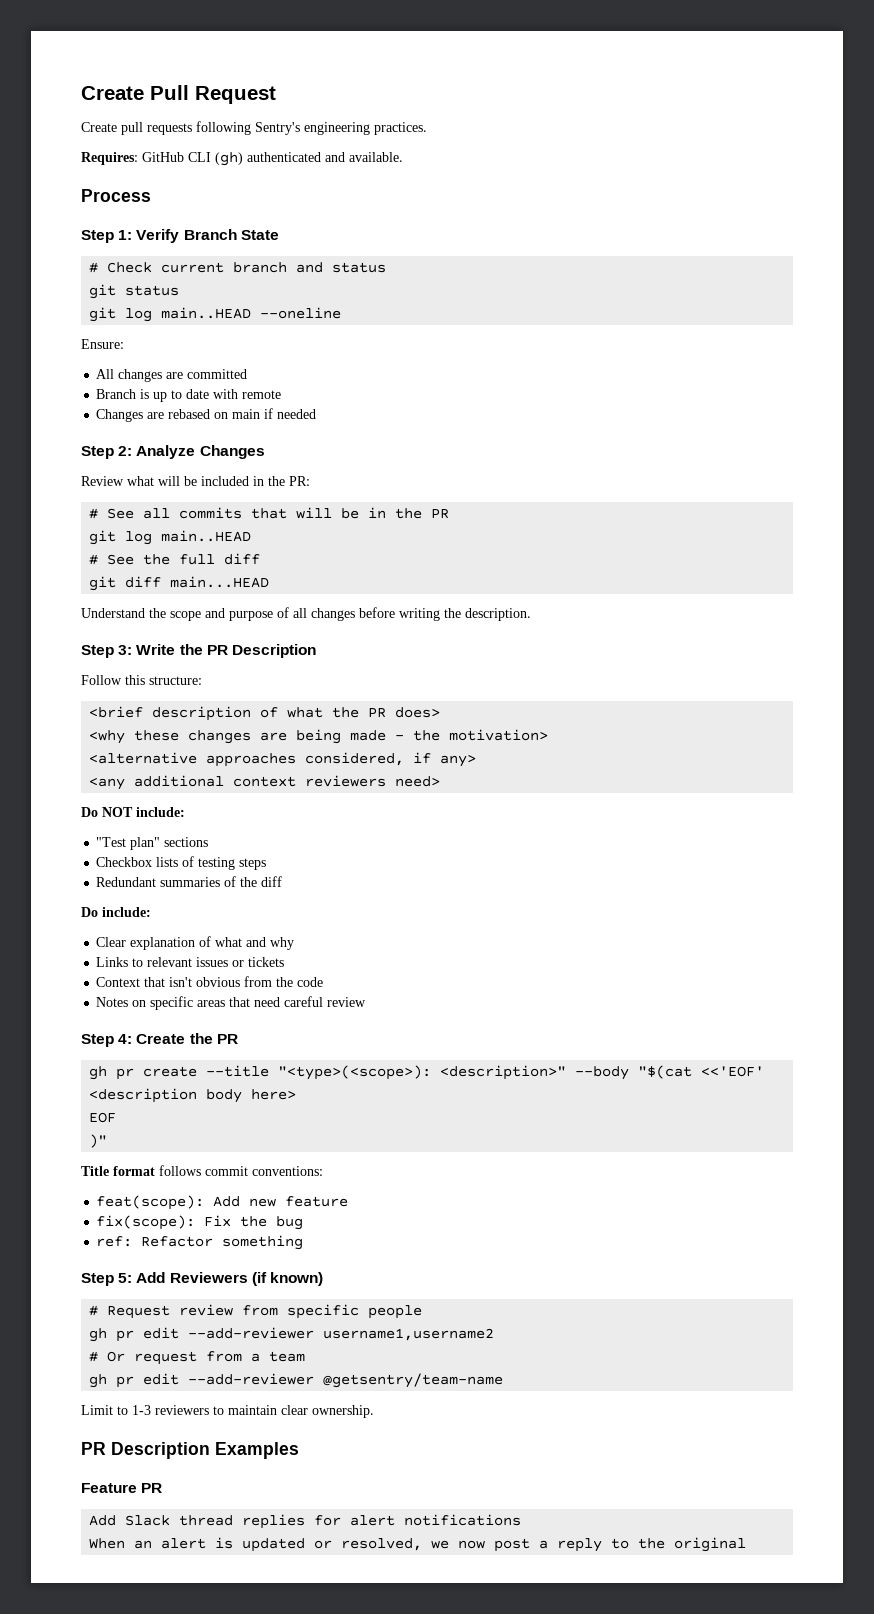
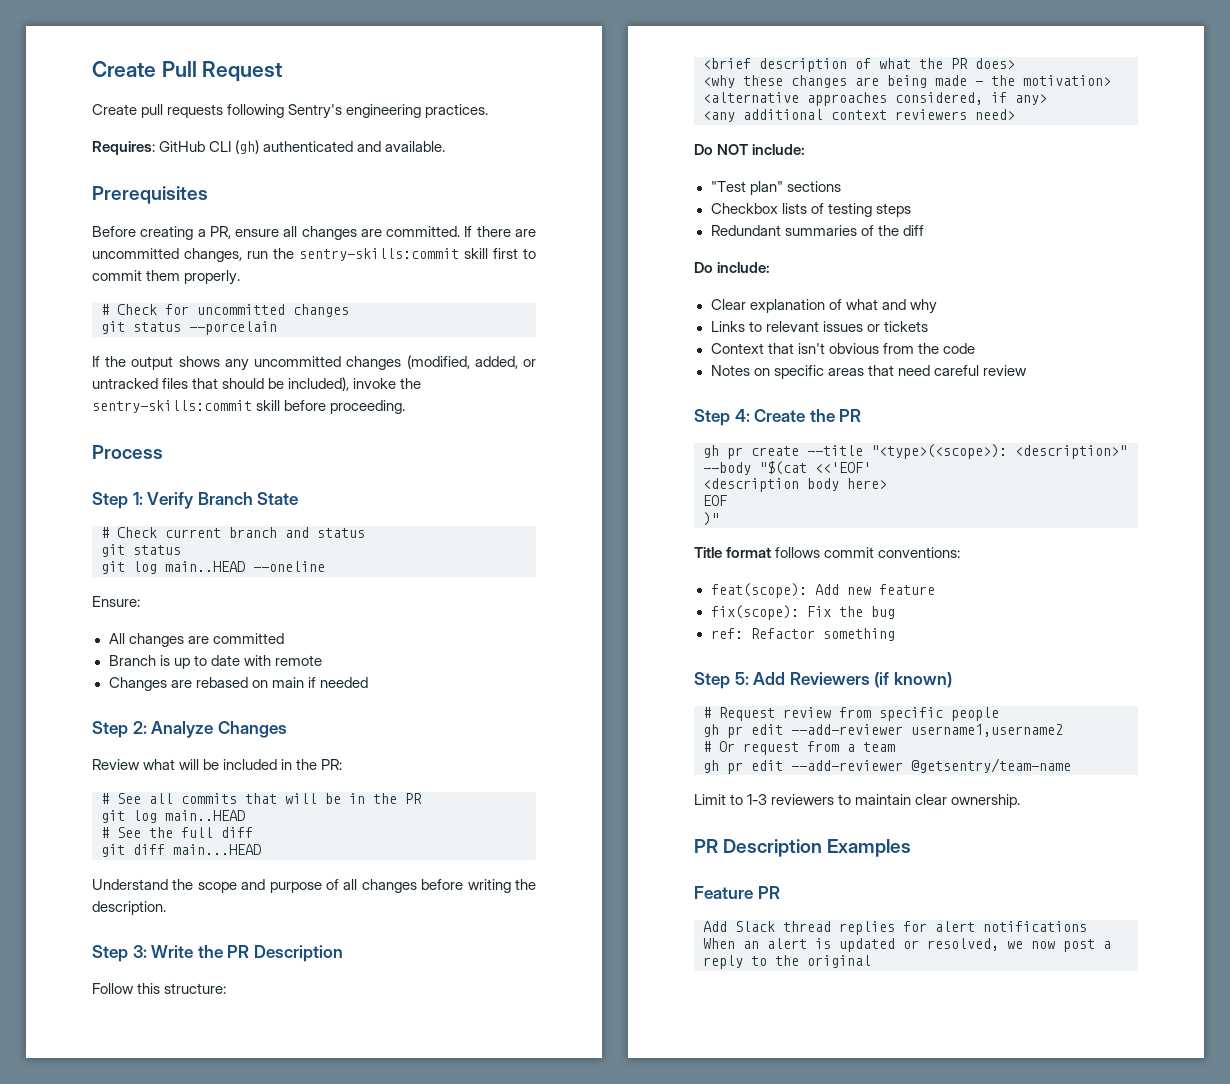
+ Prerequisites
+ Before creating a PR, ensure all changes are committed. If there are uncommitted changes, run the sentry-skills:commit skill first to commit them properly.
+ # Check for uncommitted changes
+ git status --porcelain
+ If the output shows any uncommitted changes (modified, added, or untracked files that should be included), invoke the sentry-skills:commit skill before proceeding.

